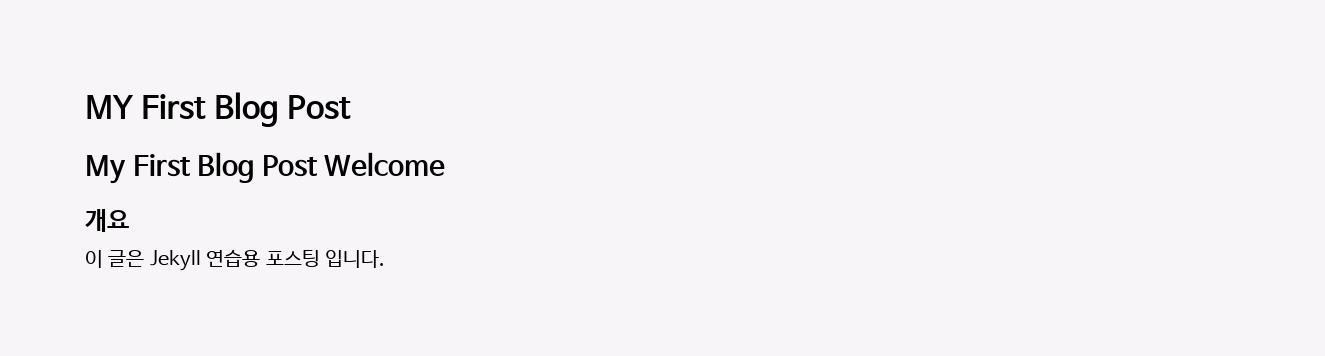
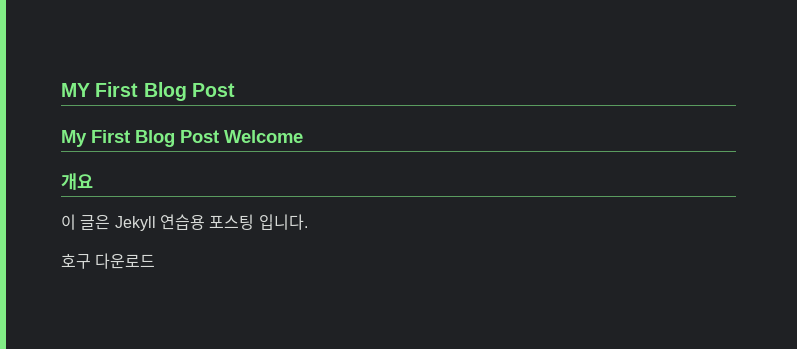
+ 호구 다운로드

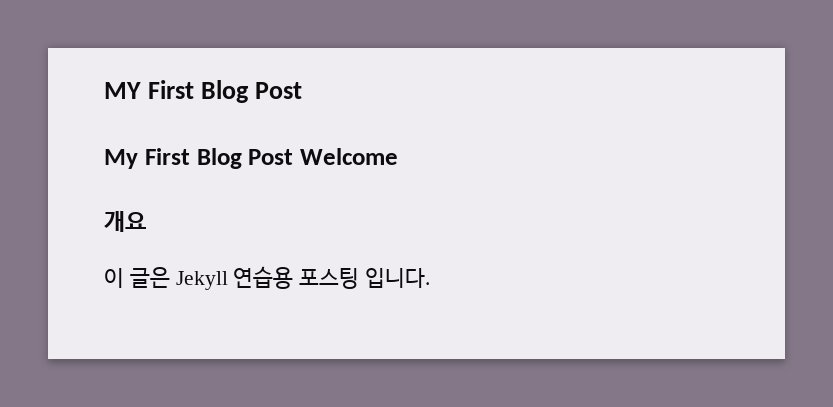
- 호구 다운로드

